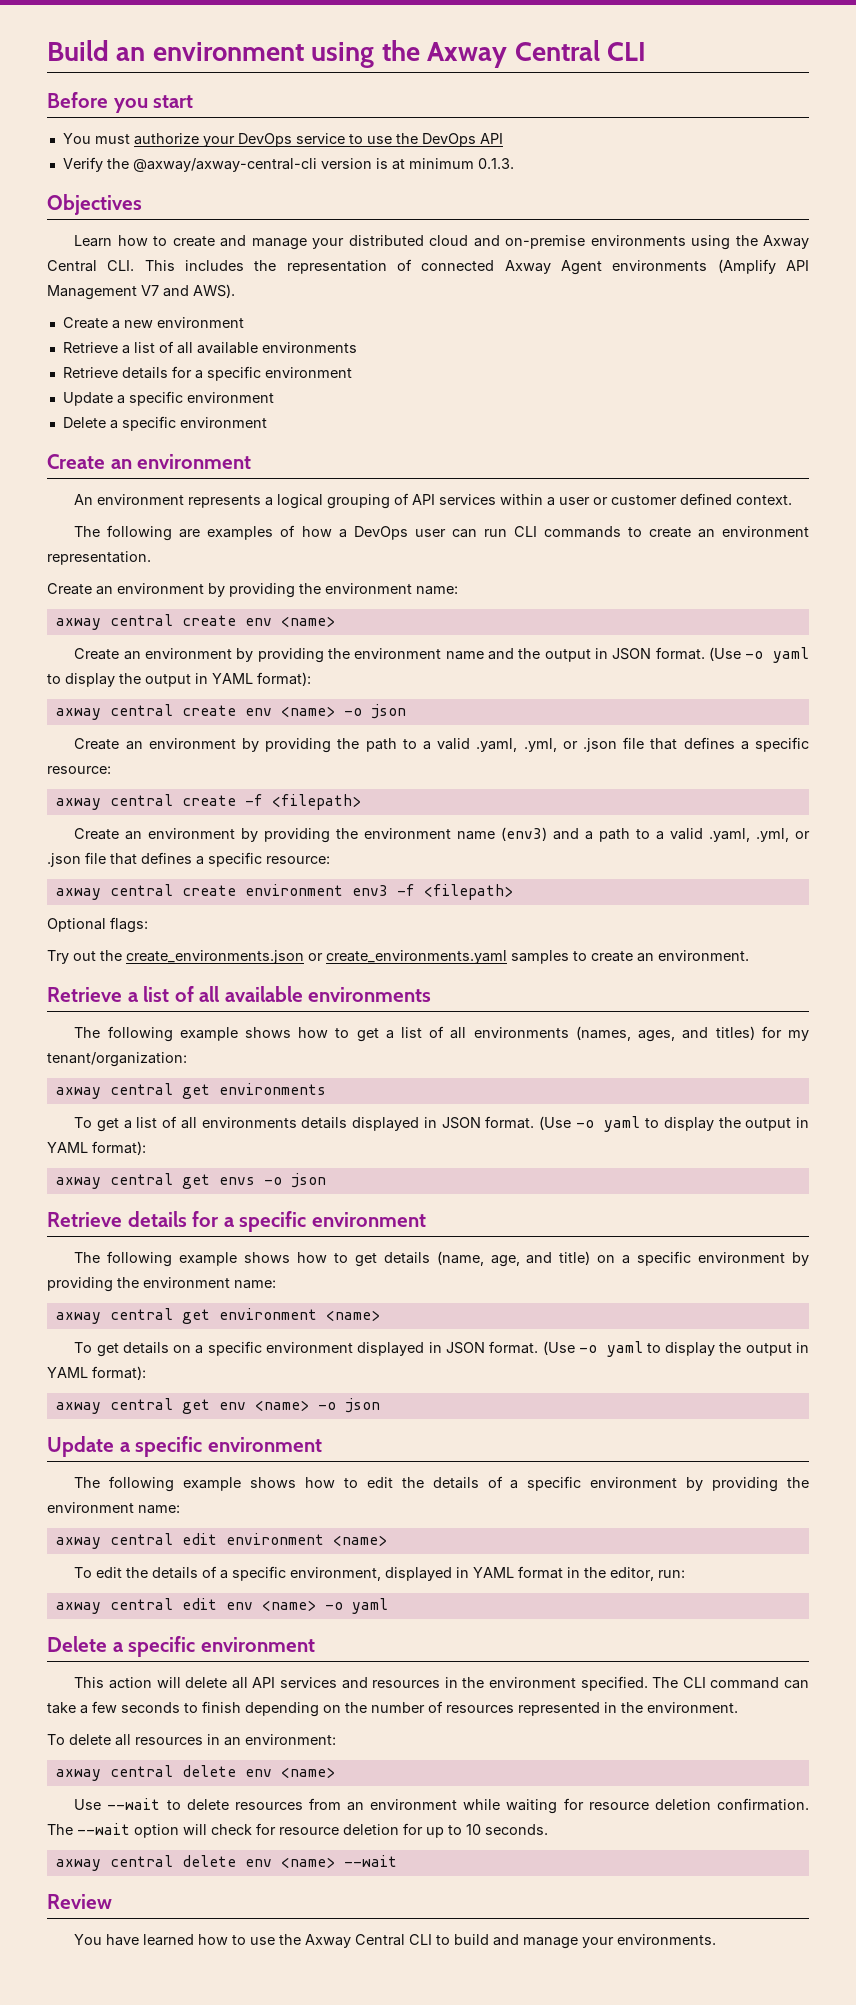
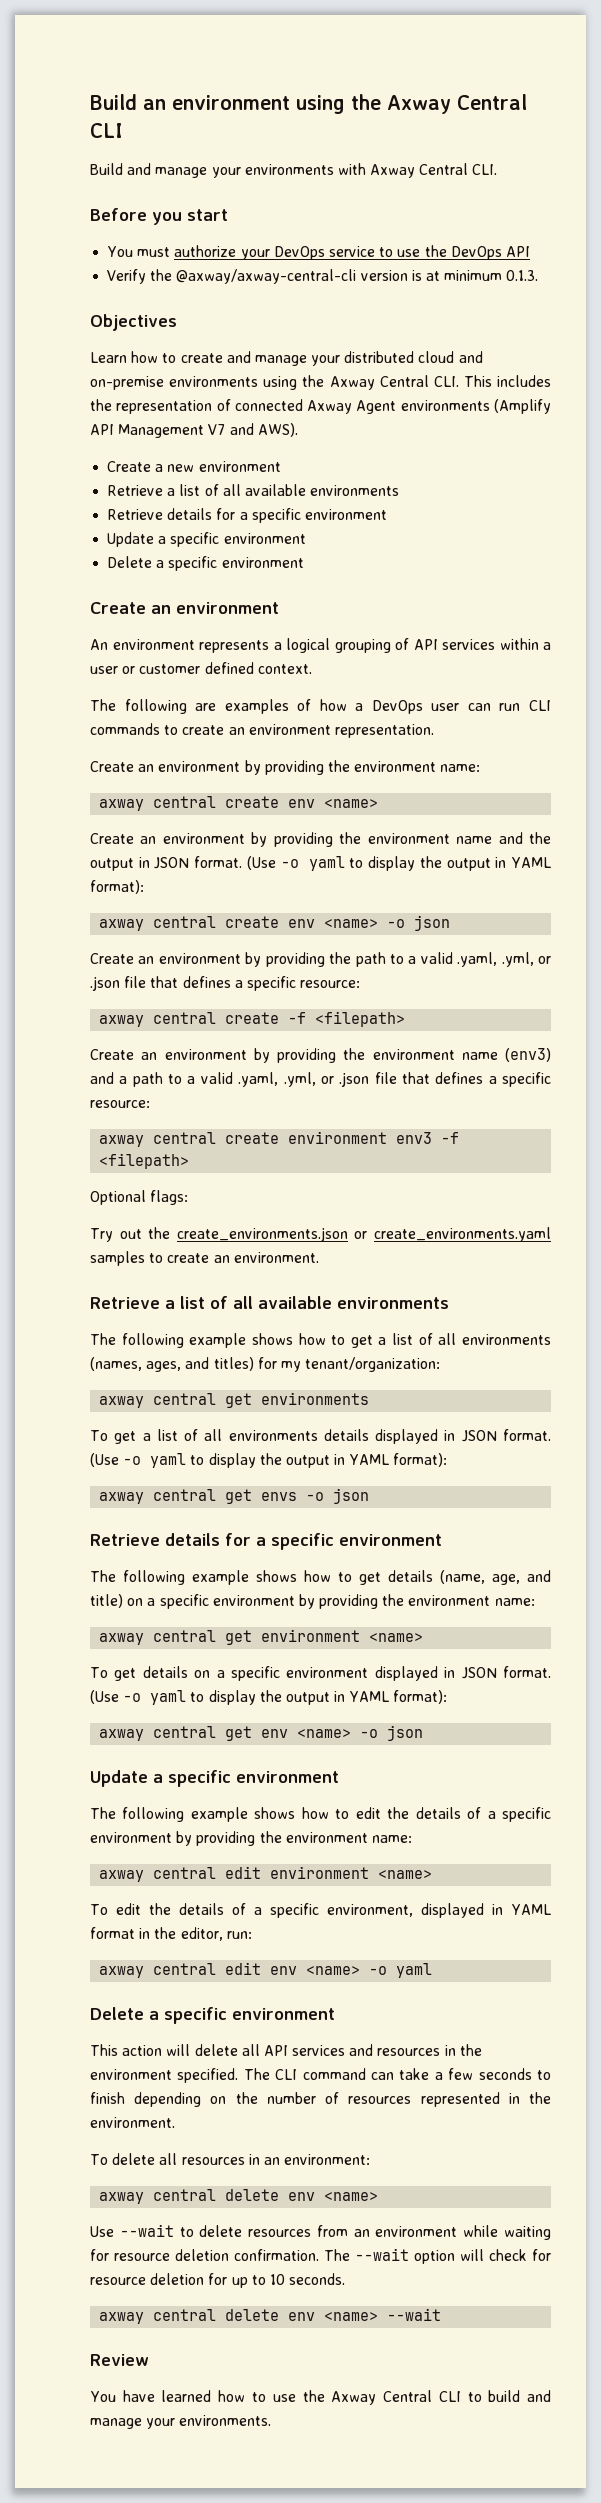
+ Build and manage your environments with Axway Central CLI.

